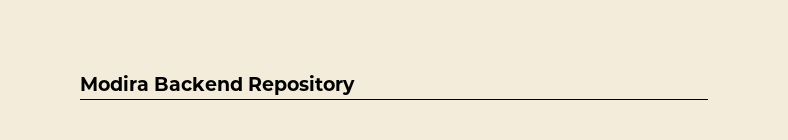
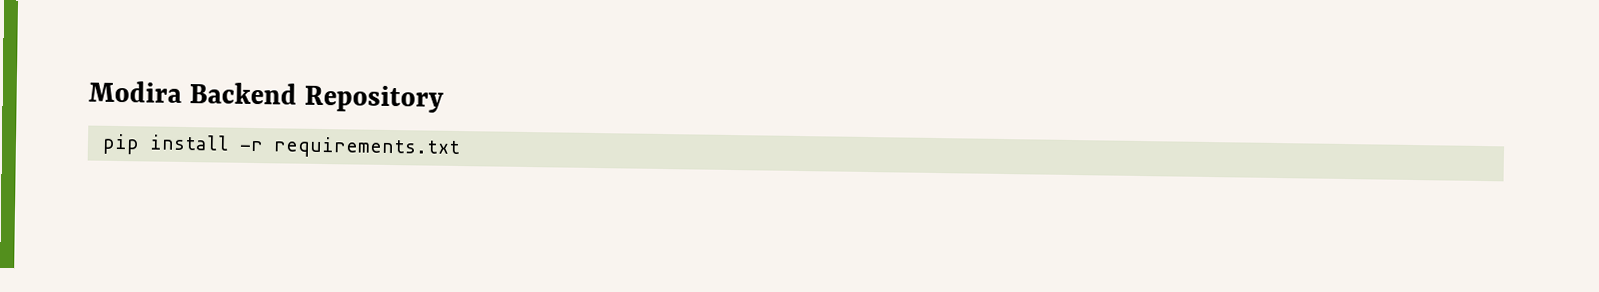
+ pip install -r requirements.txt

